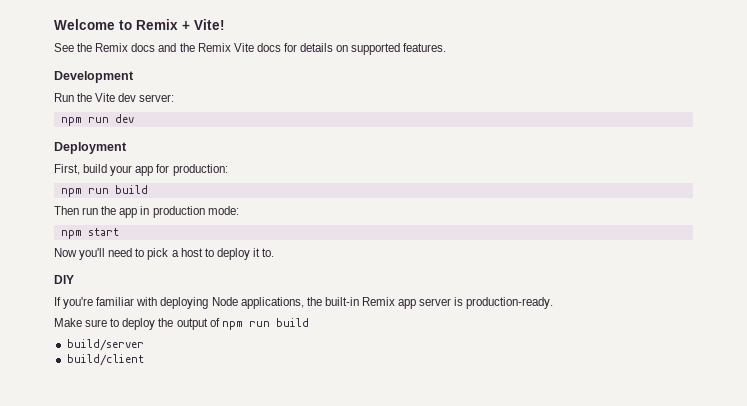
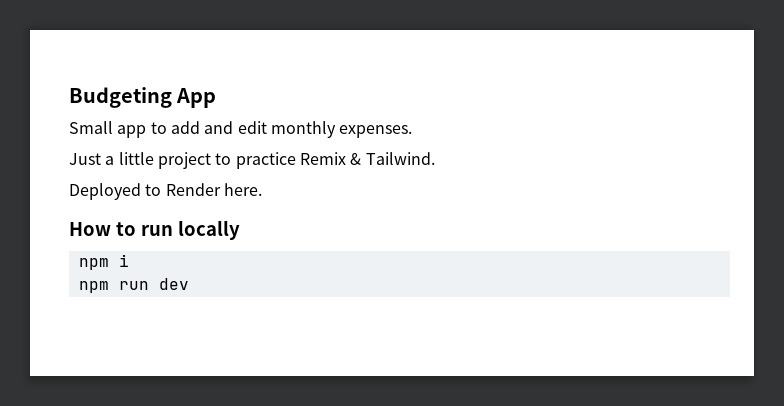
- Welcome to Remix + Vite!
- See the Remix docs and the Remix Vite docs for details on supported features.
- Development
- Run the Vite dev server:
+ Budgeting App
+ Small app to add and edit monthly expenses.
+ Just a little project to practice Remix & Tailwind.
+ Deployed to Render here.
+ How to run locally
+ npm i
  npm run dev
- Deployment
- First, build your app for production:
- npm run build
- Then run the app in production mode:
- npm start
- Now you'll need to pick a host to deploy it to.
- DIY
- If you're familiar with deploying Node applications, the built-in Remix app server is production-ready.
- Make sure to deploy the output of npm run build
- build/server
- build/client

